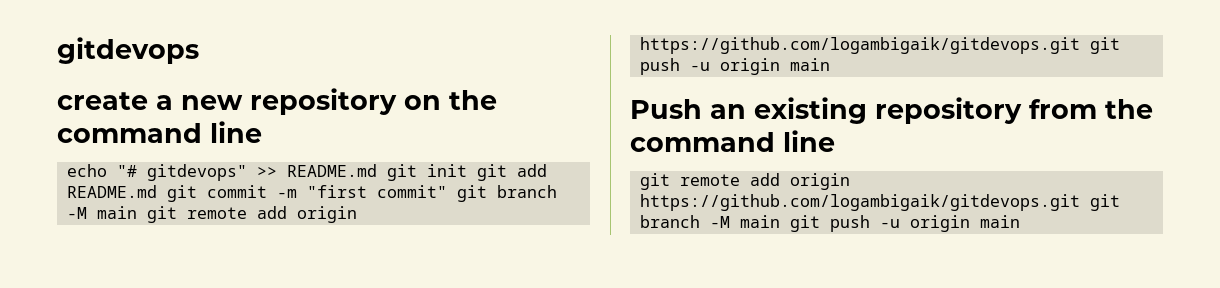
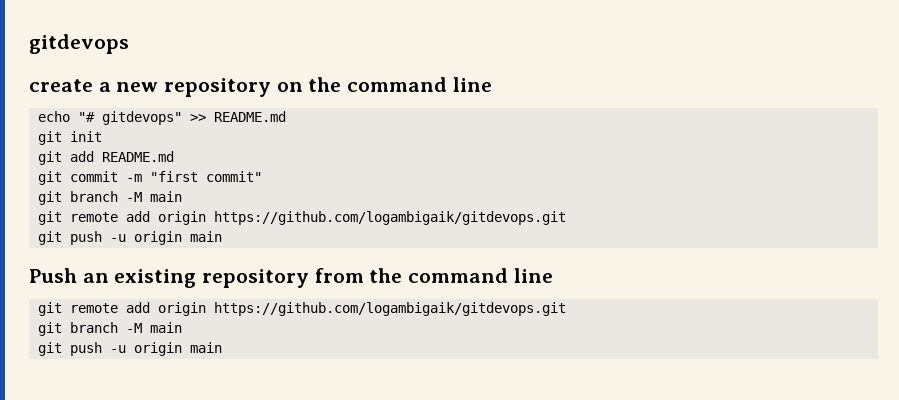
- echo "# gitdevops" >> README.md git init git add README.md git commit -m "first commit" git branch -M main git remote add origin https://github.com/logambigaik/gitdevops.git git push -u origin main
+ echo "# gitdevops" >> README.md
+ git init
+ git add README.md
+ git commit -m "first commit"
+ git branch -M main
+ git remote add origin https://github.com/logambigaik/gitdevops.git
+ git push -u origin main
  Push an existing repository from the command line
- git remote add origin https://github.com/logambigaik/gitdevops.git git branch -M main git push -u origin main
+ git remote add origin https://github.com/logambigaik/gitdevops.git
+ git branch -M main
+ git push -u origin main

